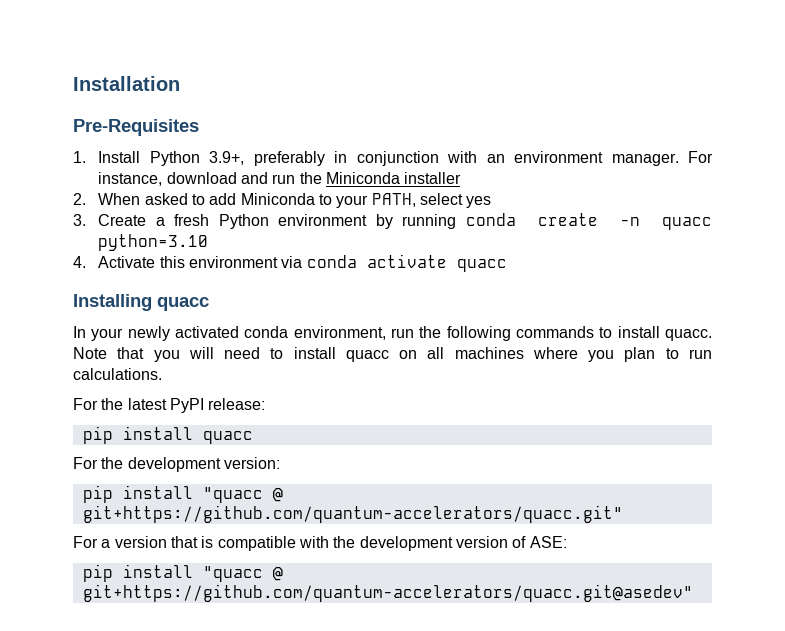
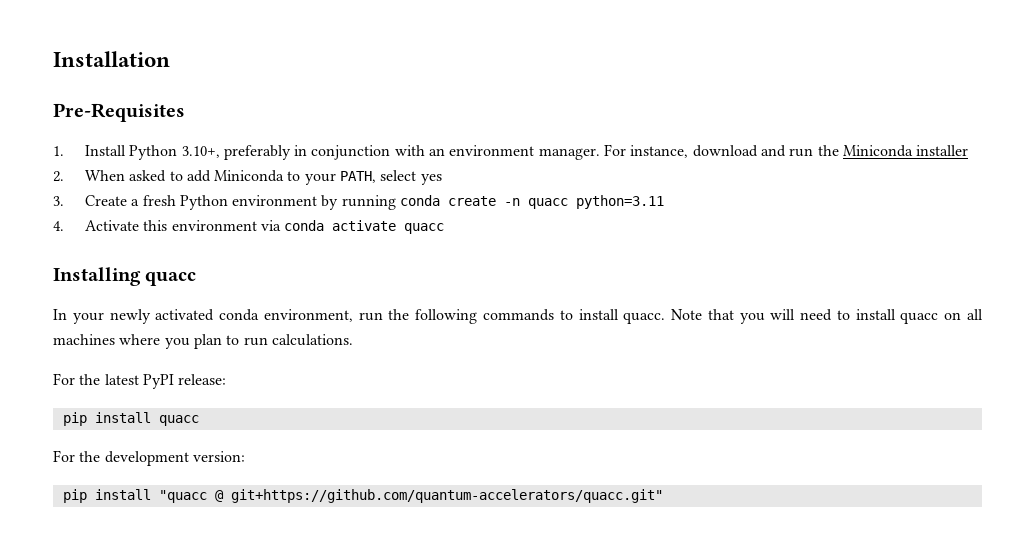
- 1. Install Python 3.9+, preferably in conjunction with an environment manager.
+ 1. Install Python 3.10+, preferably in conjunction with an environment manager.
- 3. Create a fresh Python environment by running conda create -n quacc python=3.10
+ 3. Create a fresh Python environment by running conda create -n quacc python=3.11
- For a version that is compatible with the development version of ASE:
- pip install "quacc @ git+https://github.com/quantum-accelerators/quacc.git@asedev"

